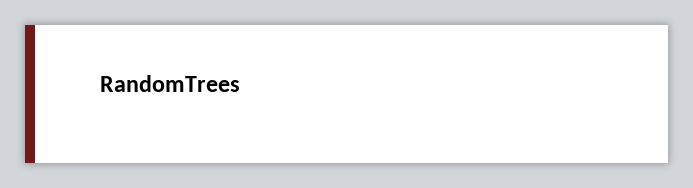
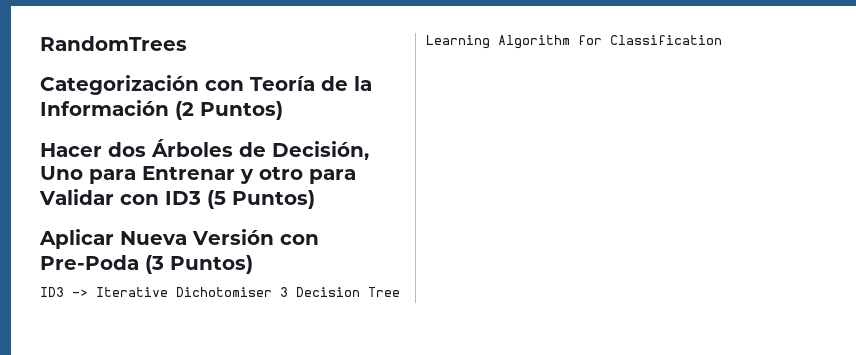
+ Categorización con Teoría de la Información (2 Puntos)
+ Hacer dos Árboles de Decisión, Uno para Entrenar y otro para Validar con ID3 (5 Puntos)
+ Aplicar Nueva Versión con Pre-Poda (3 Puntos)
+ ID3 -> Iterative Dichotomiser 3 Decision Tree Learning Algorithm for Classification

